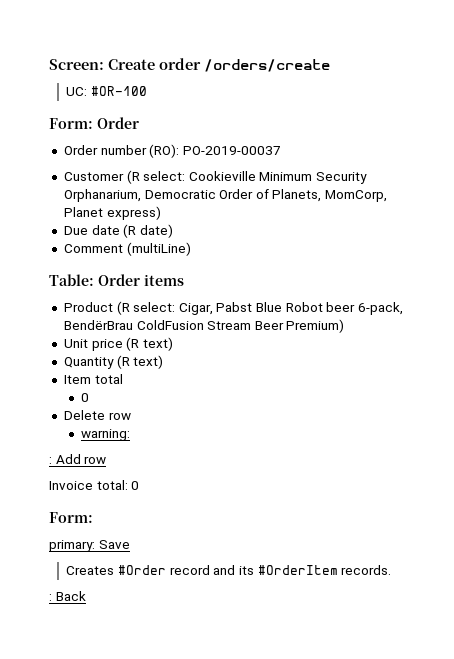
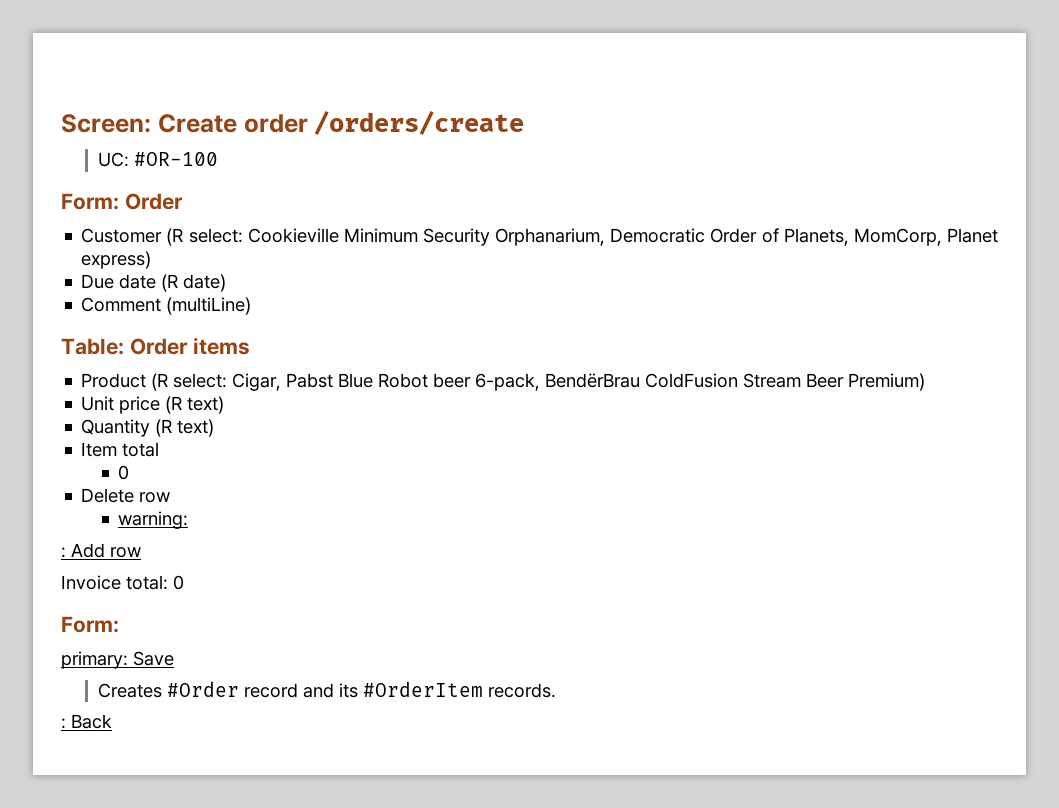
- Order number (RO): PO-2019-00037

